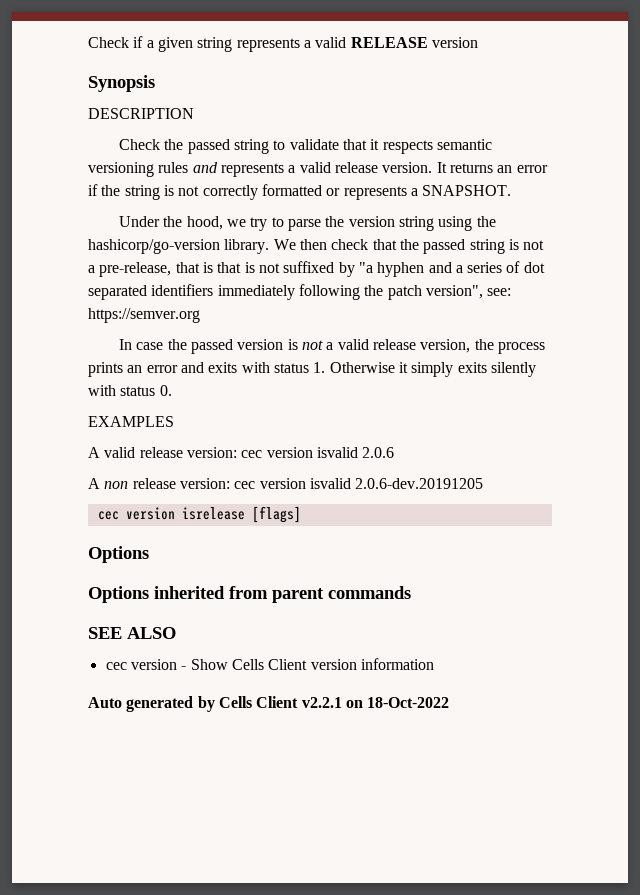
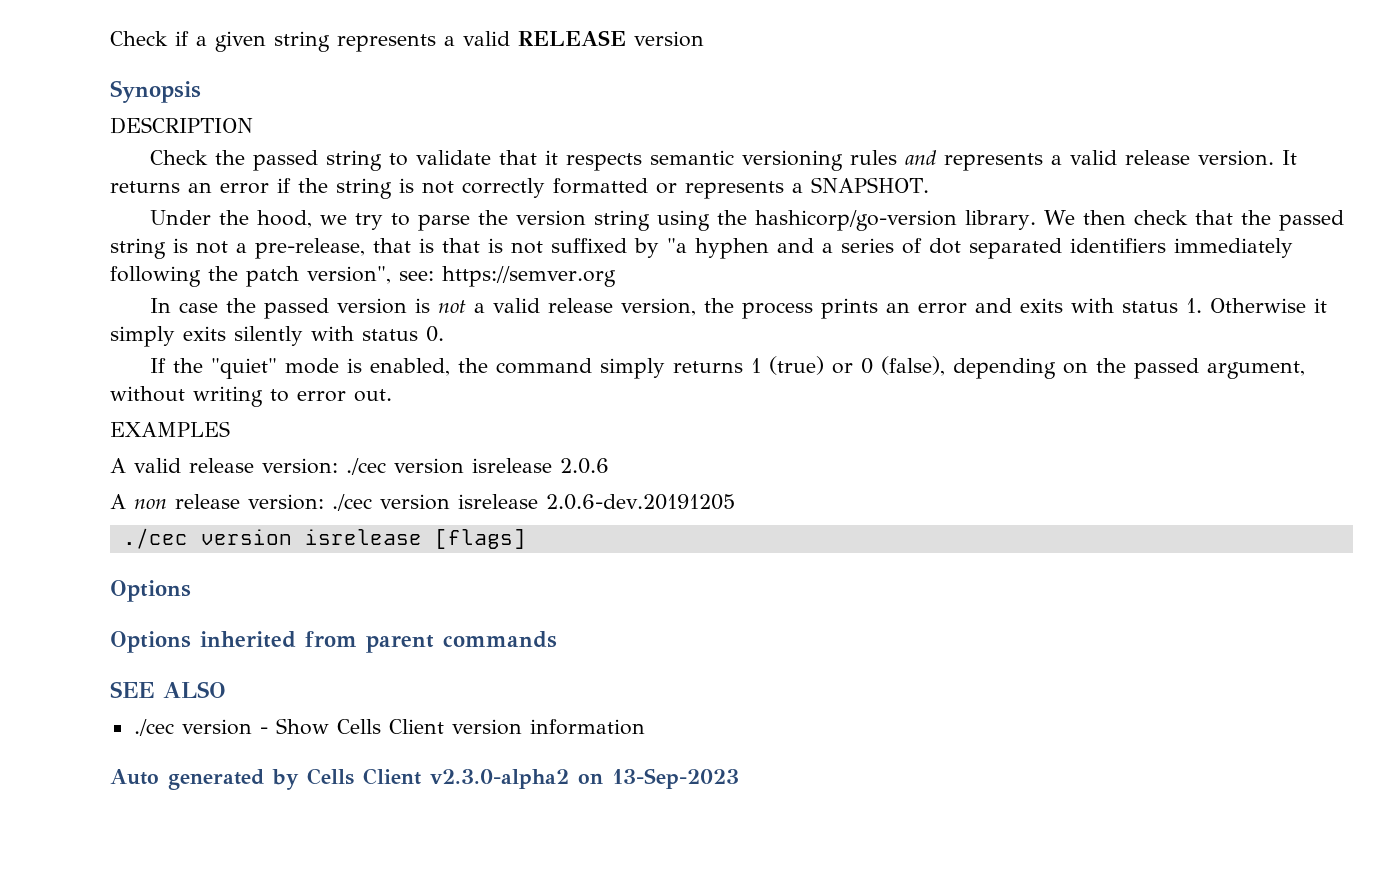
+ If the "quiet" mode is enabled, the command simply returns 1 (true) or 0 (false), depending on the passed argument, without writing to error out.
- A valid release version: cec version isvalid 2.0.6
+ A valid release version: ./cec version isrelease 2.0.6
- A non release version: cec version isvalid 2.0.6-dev.20191205
+ A non release version: ./cec version isrelease 2.0.6-dev.20191205
- cec version isrelease [flags]
+ ./cec version isrelease [flags]
- cec version - Show Cells Client version information
+ ./cec version - Show Cells Client version information
- Auto generated by Cells Client v2.2.1 on 18-Oct-2022
+ Auto generated by Cells Client v2.3.0-alpha2 on 13-Sep-2023

